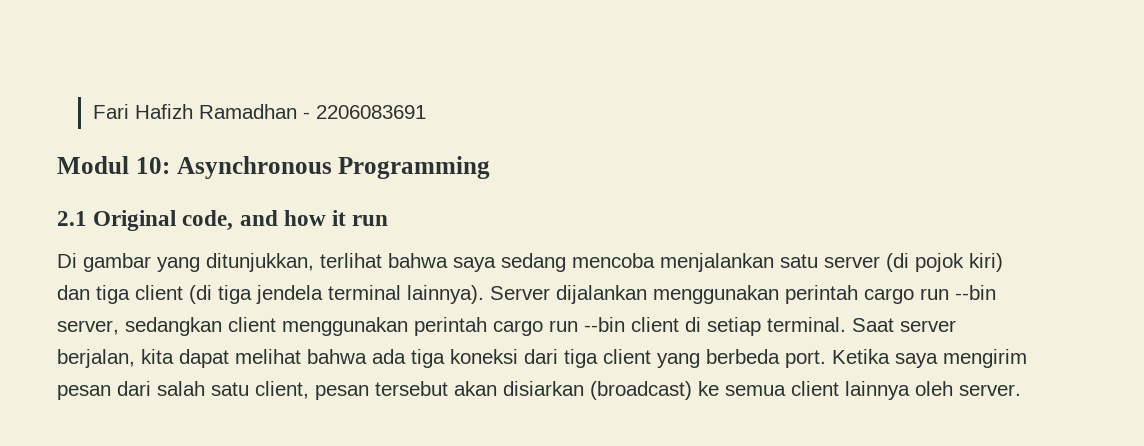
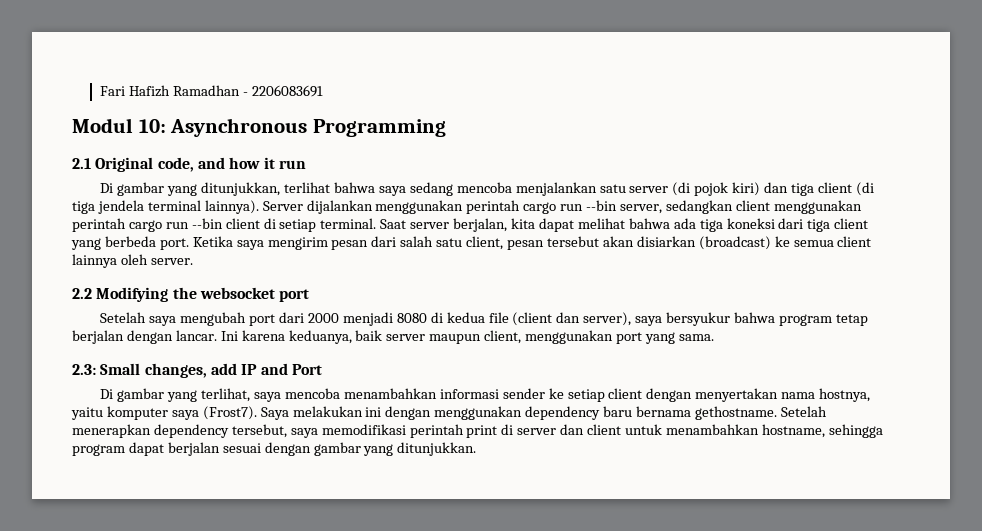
+ 2.2 Modifying the websocket port
+ Setelah saya mengubah port dari 2000 menjadi 8080 di kedua file (client dan server), saya bersyukur bahwa program tetap berjalan dengan lancar. Ini karena keduanya, baik server maupun client, menggunakan port yang sama.
+ 2.3: Small changes, add IP and Port
+ Di gambar yang terlihat, saya mencoba menambahkan informasi sender ke setiap client dengan menyertakan nama hostnya, yaitu komputer saya (Frost7). Saya melakukan ini dengan menggunakan dependency baru bernama gethostname. Setelah menerapkan dependency tersebut, saya memodifikasi perintah print di server dan client untuk menambahkan hostname, sehingga program dapat berjalan sesuai dengan gambar yang ditunjukkan.

